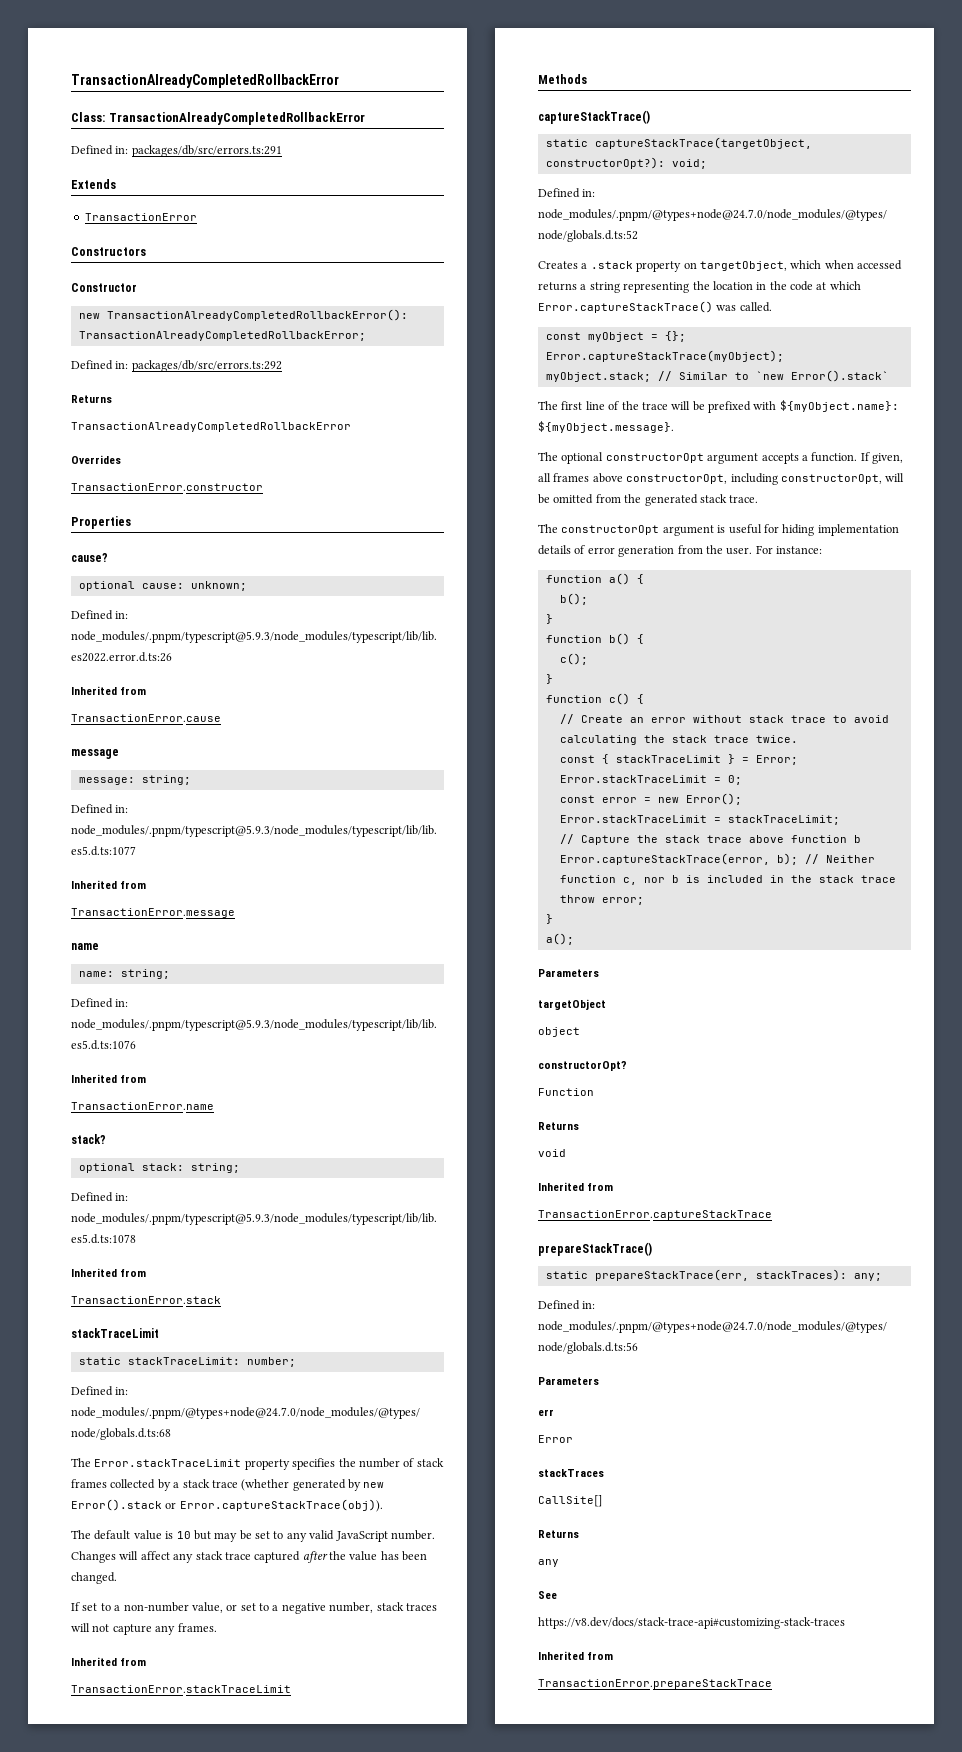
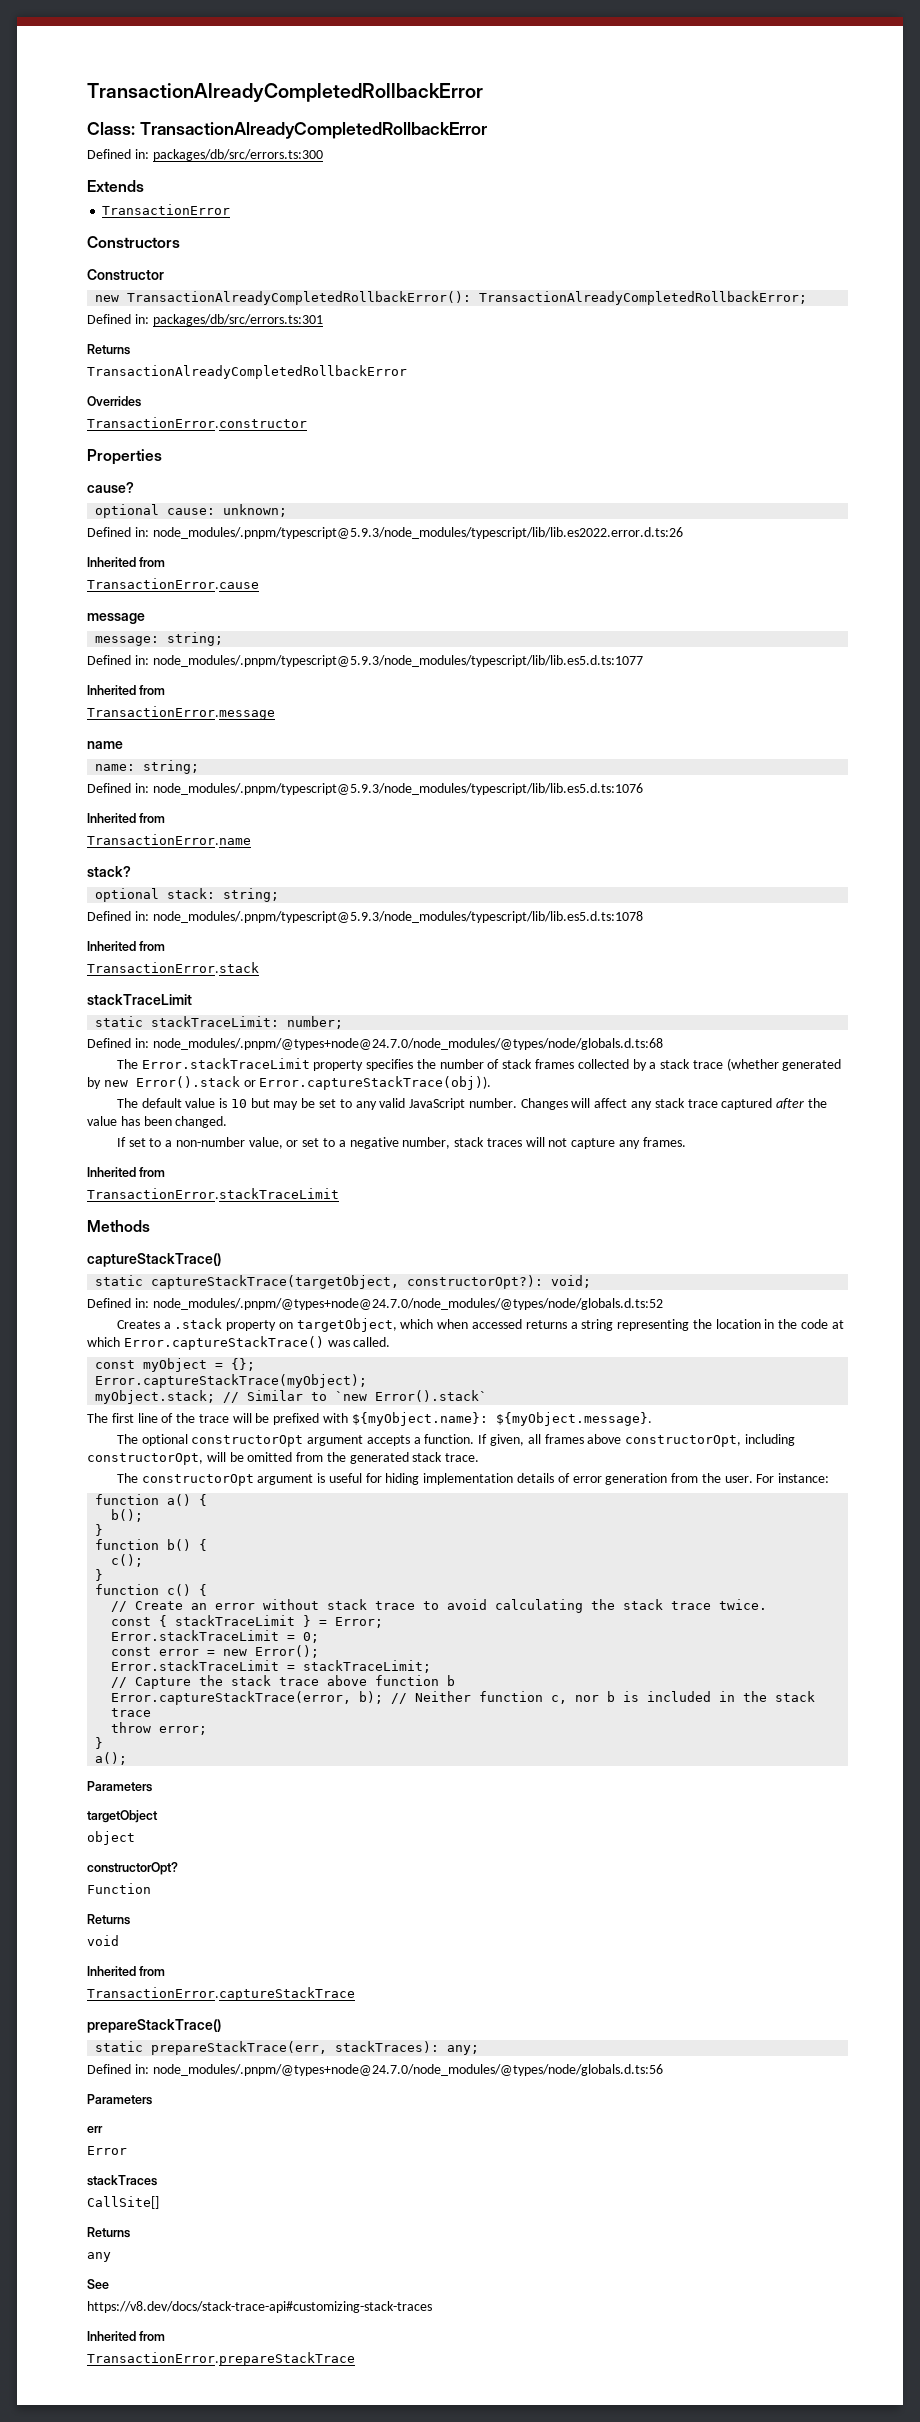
- Defined in: packages/db/src/errors.ts:291
+ Defined in: packages/db/src/errors.ts:300
- Defined in: packages/db/src/errors.ts:292
+ Defined in: packages/db/src/errors.ts:301

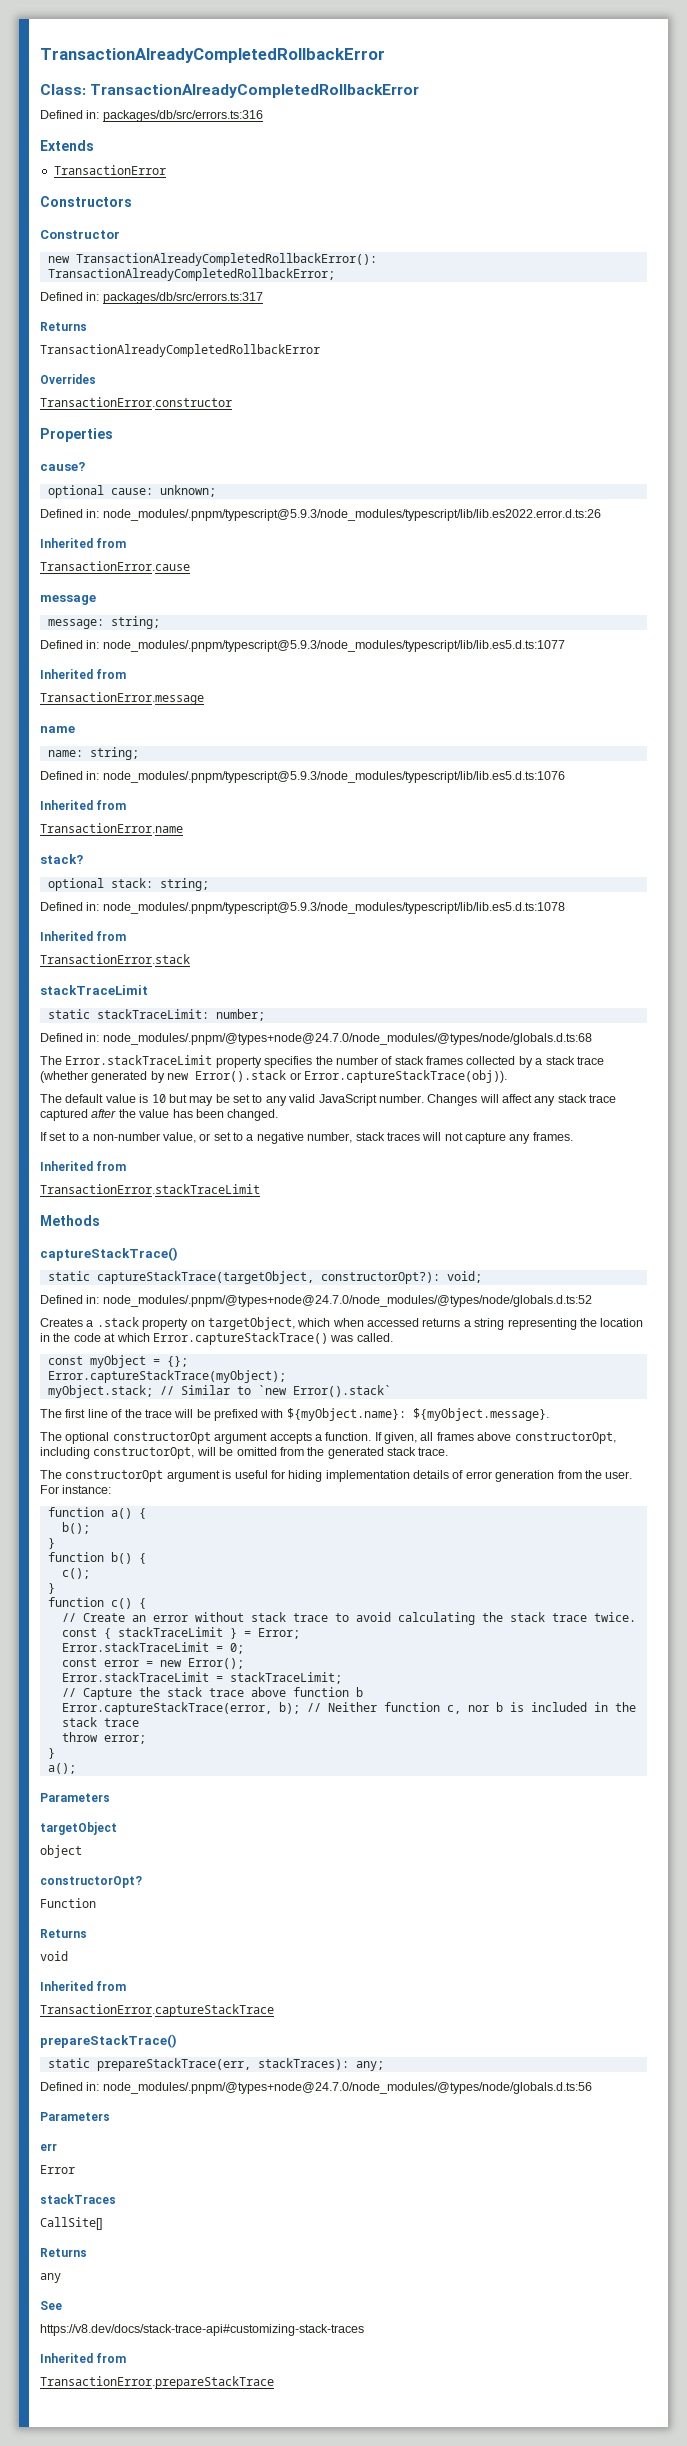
- Defined in: packages/db/src/errors.ts:300
+ Defined in: packages/db/src/errors.ts:316
- Defined in: packages/db/src/errors.ts:301
+ Defined in: packages/db/src/errors.ts:317

